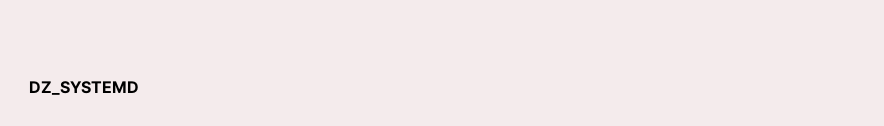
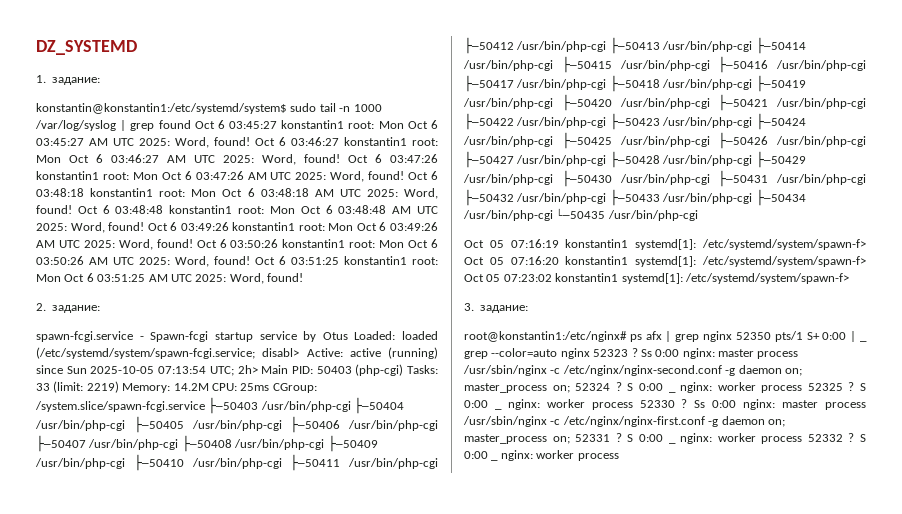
+ 1. задание:
+ konstantin@konstantin1:/etc/systemd/system$ sudo tail -n 1000 /var/log/syslog | grep found Oct 6 03:45:27 konstantin1 root: Mon Oct 6 03:45:27 AM UTC 2025: Word, found! Oct 6 03:46:27 konstantin1 root: Mon Oct 6 03:46:27 AM UTC 2025: Word, found! Oct 6 03:47:26 konstantin1 root: Mon Oct 6 03:47:26 AM UTC 2025: Word, found! Oct 6 03:48:18 konstantin1 root: Mon Oct 6 03:48:18 AM UTC 2025: Word, found! Oct 6 03:48:48 konstantin1 root: Mon Oct 6 03:48:48 AM UTC 2025: Word, found! Oct 6 03:49:26 konstantin1 root: Mon Oct 6 03:49:26 AM UTC 2025: Word, found! Oct 6 03:50:26 konstantin1 root: Mon Oct 6 03:50:26 AM UTC 2025: Word, found! Oct 6 03:51:25 konstantin1 root: Mon Oct 6 03:51:25 AM UTC 2025: Word, found!
+ 2. задание:
+ spawn-fcgi.service - Spawn-fcgi startup service by Otus Loaded: loaded (/etc/systemd/system/spawn-fcgi.service; disabl> Active: active (running) since Sun 2025-10-05 07:13:54 UTC; 2h> Main PID: 50403 (php-cgi) Tasks: 33 (limit: 2219) Memory: 14.2M CPU: 25ms CGroup: /system.slice/spawn-fcgi.service ├─50403 /usr/bin/php-cgi ├─50404 /usr/bin/php-cgi ├─50405 /usr/bin/php-cgi ├─50406 /usr/bin/php-cgi ├─50407 /usr/bin/php-cgi ├─50408 /usr/bin/php-cgi ├─50409 /usr/bin/php-cgi ├─50410 /usr/bin/php-cgi ├─50411 /usr/bin/php-cgi ├─50412 /usr/bin/php-cgi ├─50413 /usr/bin/php-cgi ├─50414 /usr/bin/php-cgi ├─50415 /usr/bin/php-cgi ├─50416 /usr/bin/php-cgi ├─50417 /usr/bin/php-cgi ├─50418 /usr/bin/php-cgi ├─50419 /usr/bin/php-cgi ├─50420 /usr/bin/php-cgi ├─50421 /usr/bin/php-cgi ├─50422 /usr/bin/php-cgi ├─50423 /usr/bin/php-cgi ├─50424 /usr/bin/php-cgi ├─50425 /usr/bin/php-cgi ├─50426 /usr/bin/php-cgi ├─50427 /usr/bin/php-cgi ├─50428 /usr/bin/php-cgi ├─50429 /usr/bin/php-cgi ├─50430 /usr/bin/php-cgi ├─50431 /usr/bin/php-cgi ├─50432 /usr/bin/php-cgi ├─50433 /usr/bin/php-cgi ├─50434 /usr/bin/php-cgi └─50435 /usr/bin/php-cgi
+ Oct 05 07:16:19 konstantin1 systemd[1]: /etc/systemd/system/spawn-f> Oct 05 07:16:20 konstantin1 systemd[1]: /etc/systemd/system/spawn-f> Oct 05 07:23:02 konstantin1 systemd[1]: /etc/systemd/system/spawn-f>
+ 3. задание:
+ root@konstantin1:/etc/nginx# ps afx | grep nginx 52350 pts/1 S+ 0:00 | _ grep --color=auto nginx 52323 ? Ss 0:00 nginx: master process /usr/sbin/nginx -c /etc/nginx/nginx-second.conf -g daemon on; master_process on; 52324 ? S 0:00 _ nginx: worker process 52325 ? S 0:00 _ nginx: worker process 52330 ? Ss 0:00 nginx: master process /usr/sbin/nginx -c /etc/nginx/nginx-first.conf -g daemon on; master_process on; 52331 ? S 0:00 _ nginx: worker process 52332 ? S 0:00 _ nginx: worker process

